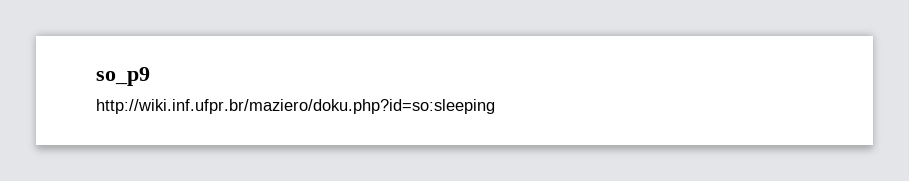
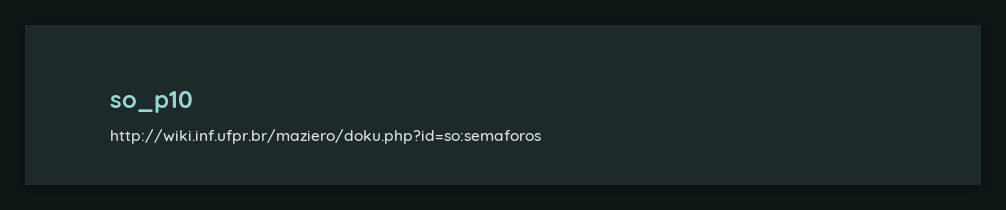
- so_p9
- http://wiki.inf.ufpr.br/maziero/doku.php?id=so:sleeping
+ so_p10
+ http://wiki.inf.ufpr.br/maziero/doku.php?id=so:semaforos

